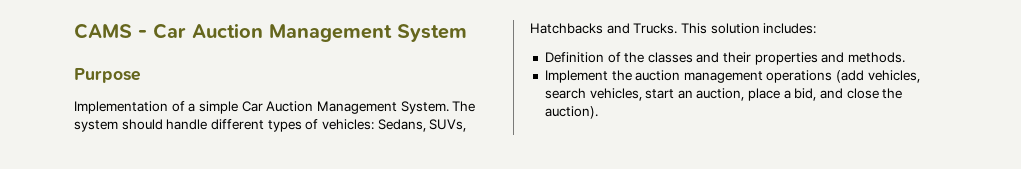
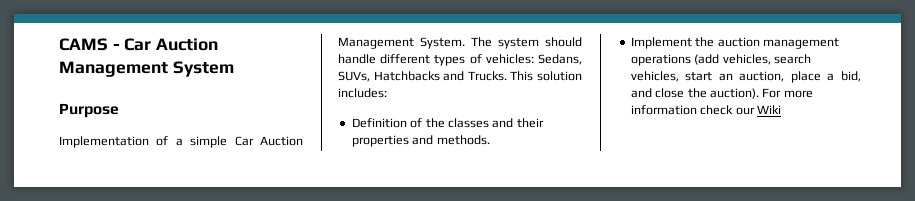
+ For more information check our Wiki

